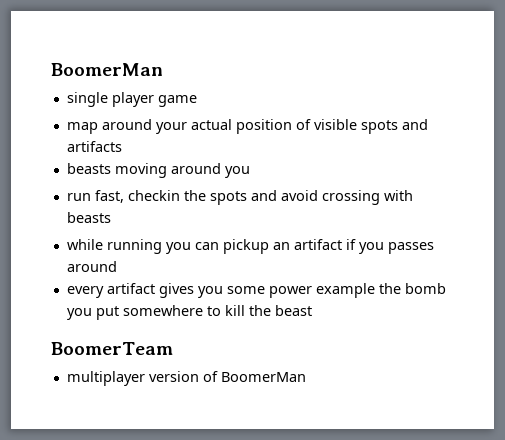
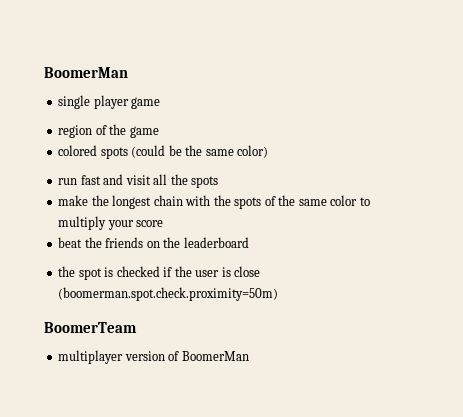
- map around your actual position of visible spots and artifacts
- beasts moving around you
- run fast, checkin the spots and avoid crossing with beasts
- while running you can pickup an artifact if you passes around
- every artifact gives you some power example the bomb you put somewhere to kill the beast
+ region of the game
+ colored spots (could be the same color)
+ run fast and visit all the spots
+ make the longest chain with the spots of the same color to multiply your score
+ beat the friends on the leaderboard
+ the spot is checked if the user is close (boomerman.spot.check.proximity=50m)

